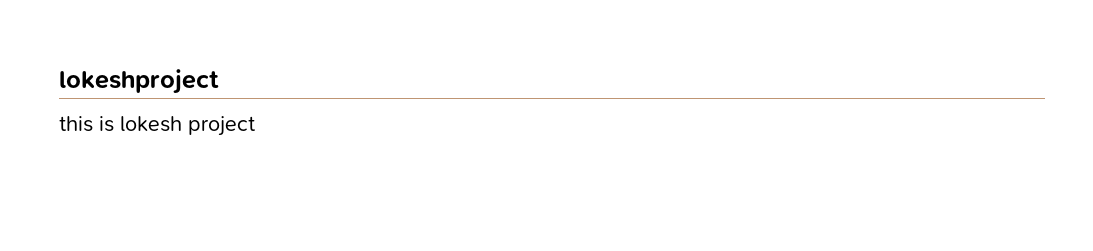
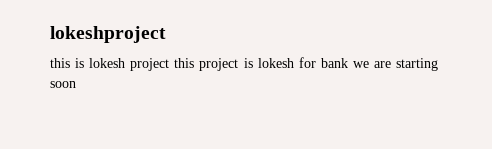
- this is lokesh project
+ this is lokesh project this project is lokesh for bank we are starting soon

